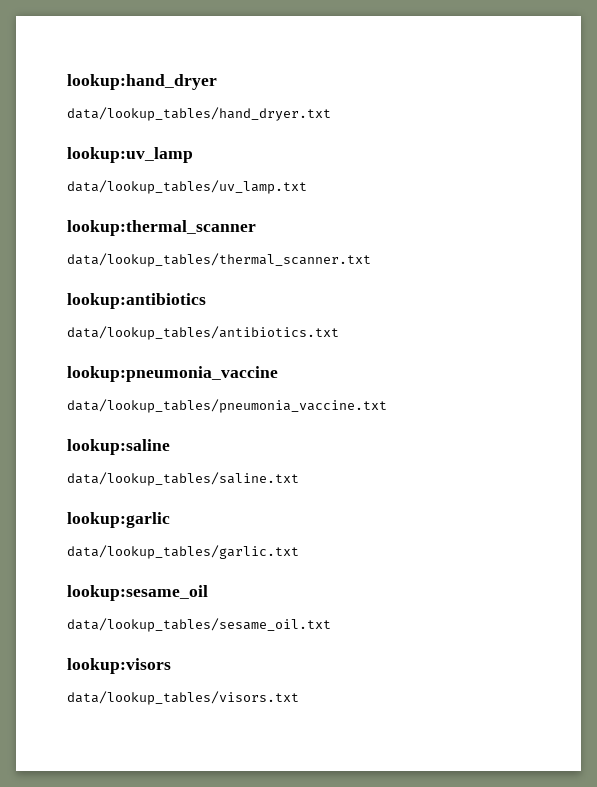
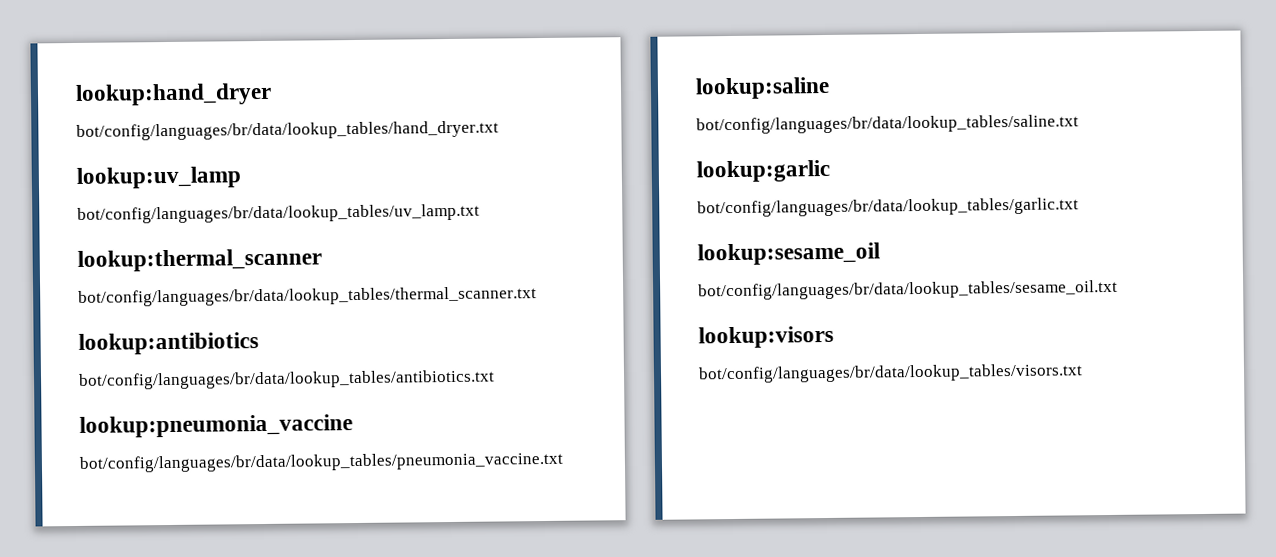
- data/lookup_tables/hand_dryer.txt
+ bot/config/languages/br/data/lookup_tables/hand_dryer.txt
- data/lookup_tables/uv_lamp.txt
+ bot/config/languages/br/data/lookup_tables/uv_lamp.txt
- data/lookup_tables/thermal_scanner.txt
+ bot/config/languages/br/data/lookup_tables/thermal_scanner.txt
- data/lookup_tables/antibiotics.txt
+ bot/config/languages/br/data/lookup_tables/antibiotics.txt
- data/lookup_tables/pneumonia_vaccine.txt
+ bot/config/languages/br/data/lookup_tables/pneumonia_vaccine.txt
- data/lookup_tables/saline.txt
+ bot/config/languages/br/data/lookup_tables/saline.txt
- data/lookup_tables/garlic.txt
+ bot/config/languages/br/data/lookup_tables/garlic.txt
- data/lookup_tables/sesame_oil.txt
+ bot/config/languages/br/data/lookup_tables/sesame_oil.txt
- data/lookup_tables/visors.txt
+ bot/config/languages/br/data/lookup_tables/visors.txt

